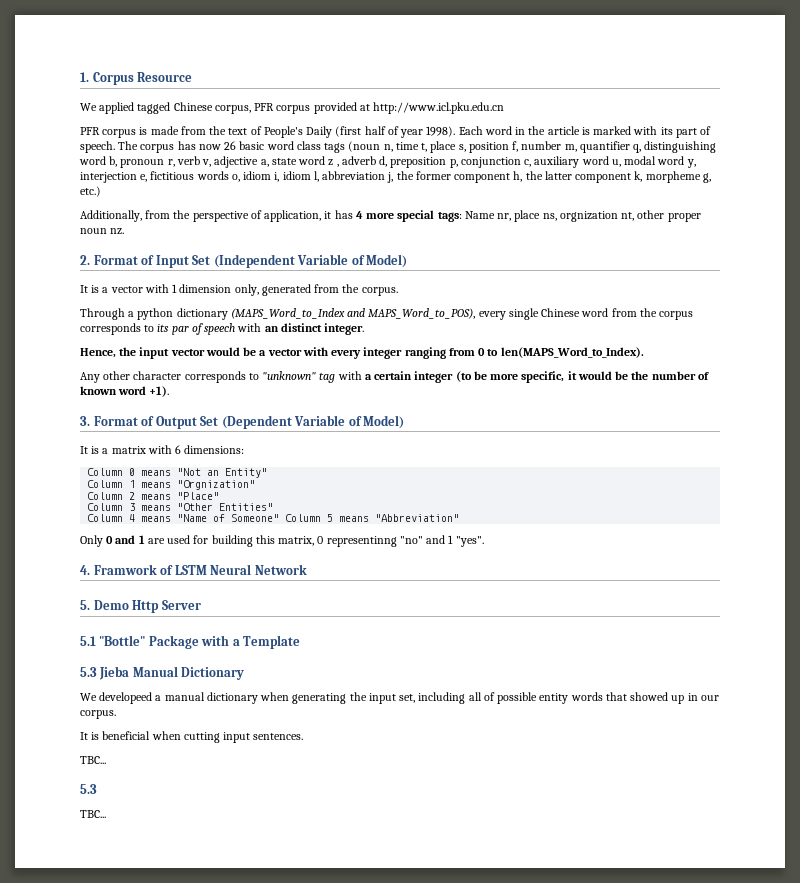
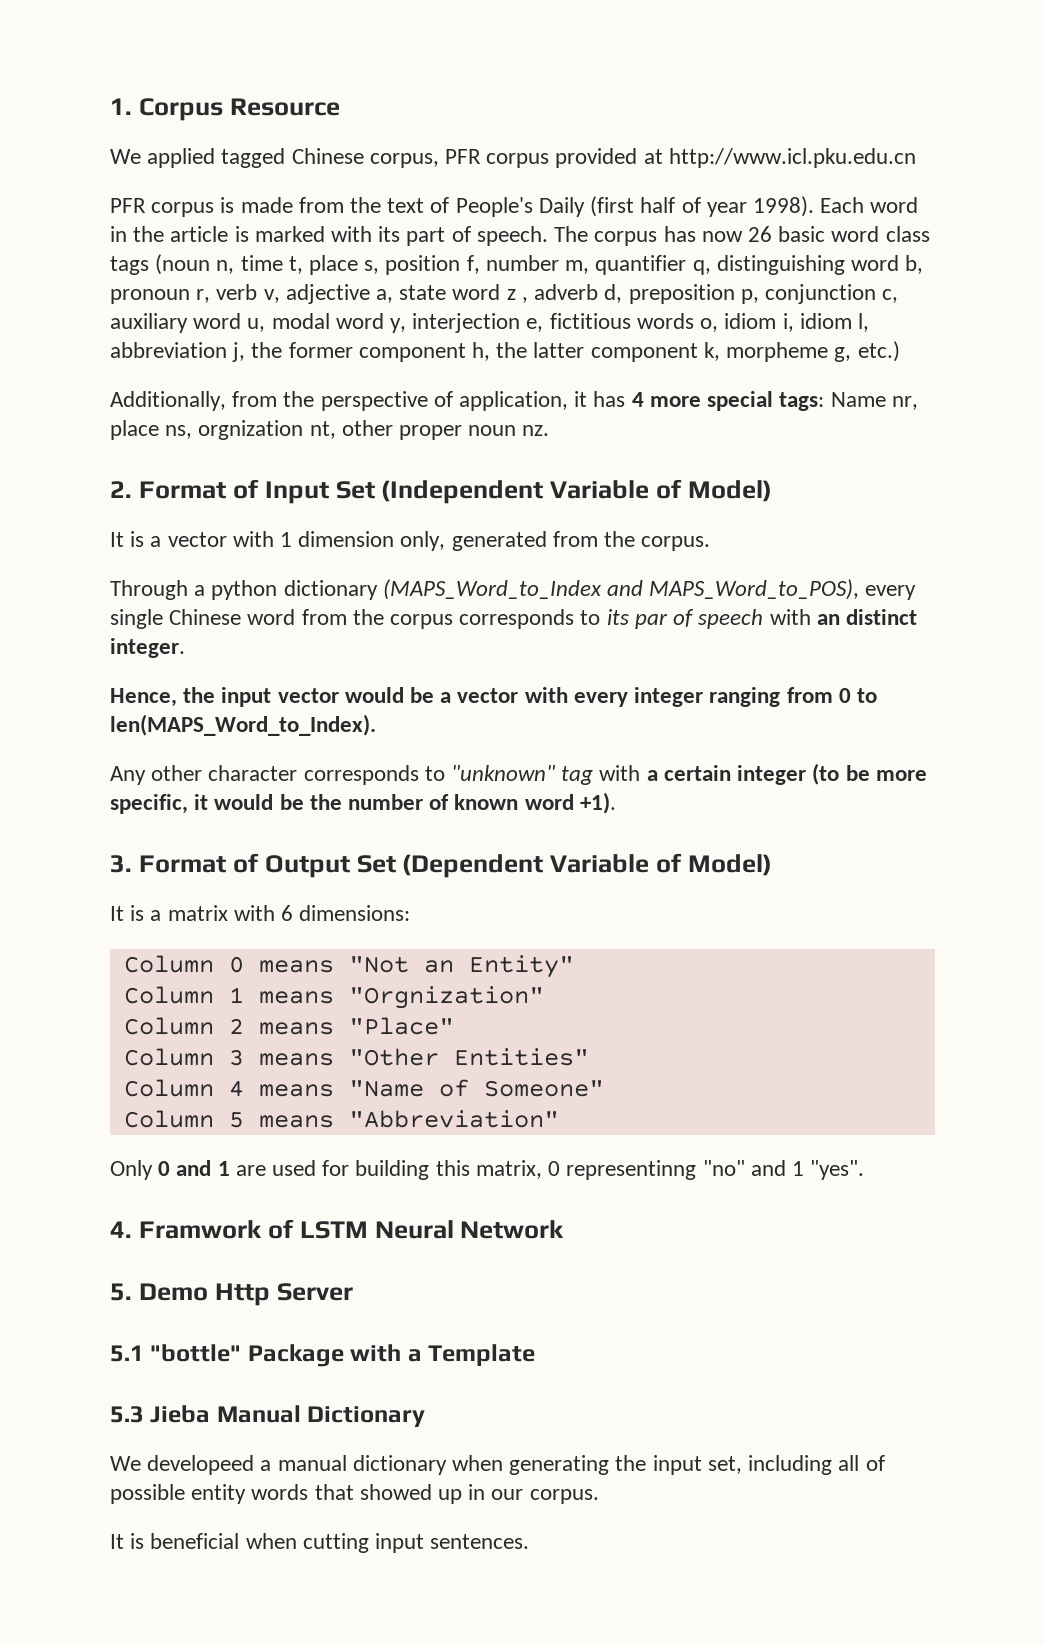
- Column 4 means "Name of Someone" Column 5 means "Abbreviation"
+ Column 4 means "Name of Someone"
+ Column 5 means "Abbreviation"
- 5.1 "Bottle" Package with a Template
+ 5.1 "bottle" Package with a Template
  It is beneficial when cutting input sentences.
- TBC...
- 5.3
- TBC...

